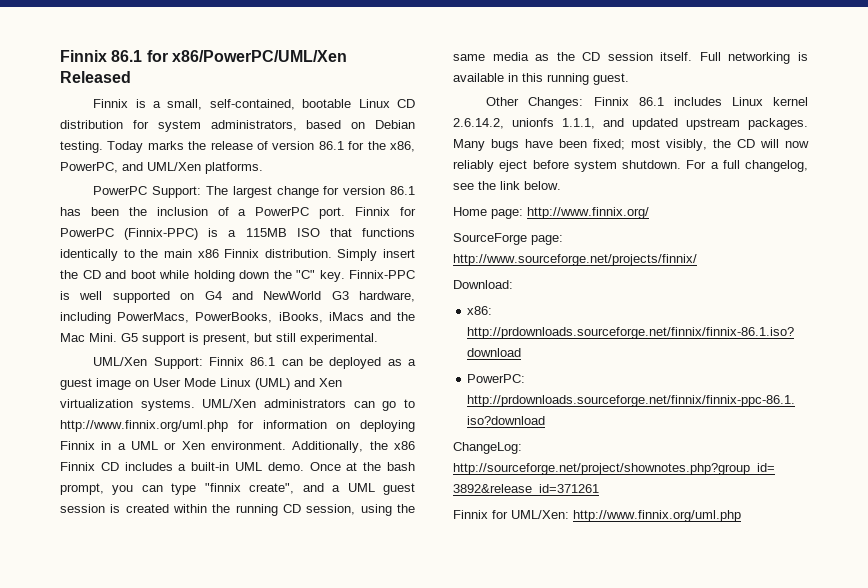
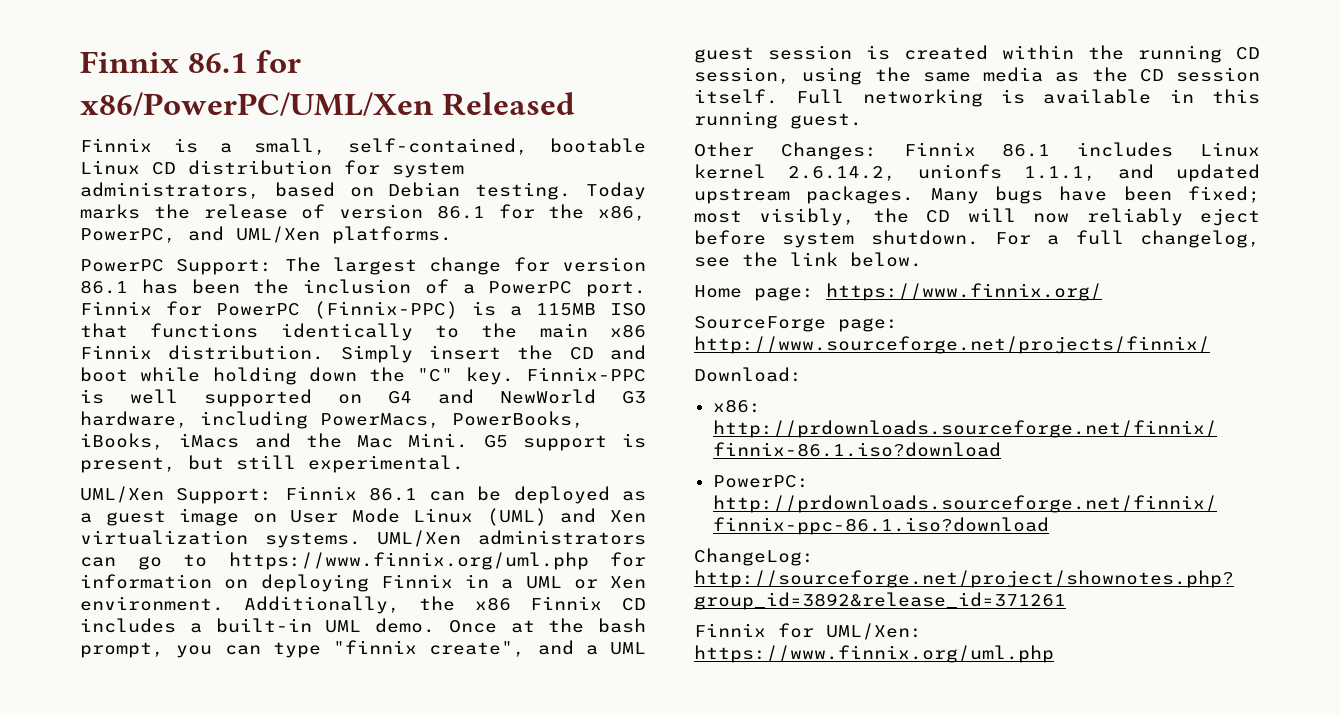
- UML/Xen administrators can go to http://www.finnix.org/uml.php for information on deploying Finnix in a UML or Xen environment.
+ UML/Xen administrators can go to https://www.finnix.org/uml.php for information on deploying Finnix in a UML or Xen environment.
- Home page: http://www.finnix.org/
+ Home page: https://www.finnix.org/
- Finnix for UML/Xen: http://www.finnix.org/uml.php
+ Finnix for UML/Xen: https://www.finnix.org/uml.php

